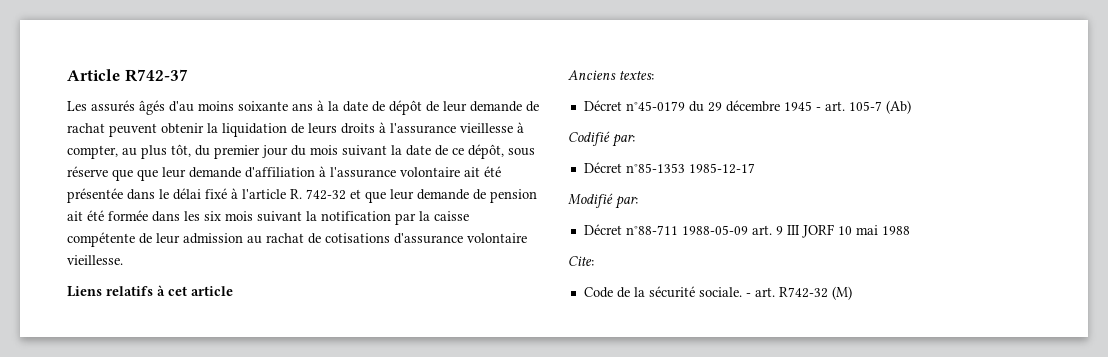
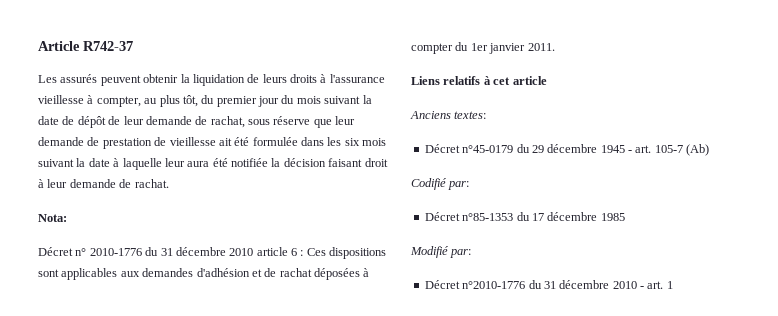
- Les assurés âgés d'au moins soixante ans à la date de dépôt de leur demande de rachat peuvent obtenir la liquidation de leurs droits à l'assurance vieillesse à compter, au plus tôt, du premier jour du mois suivant la date de ce dépôt, sous réserve que que leur demande d'affiliation à l'assurance volontaire ait été présentée dans le délai fixé à l'article R. 742-32 et que leur demande de pension ait été formée dans les six mois suivant la notification par la caisse compétente de leur admission au rachat de cotisations d'assurance volontaire vieillesse.
+ Les assurés peuvent obtenir la liquidation de leurs droits à l'assurance vieillesse à compter, au plus tôt, du premier jour du mois suivant la date de dépôt de leur demande de rachat, sous réserve que leur demande de prestation de vieillesse ait été formulée dans les six mois suivant la date à laquelle leur aura été notifiée la décision faisant droit à leur demande de rachat.
+ Nota:
+ Décret n° 2010-1776 du 31 décembre 2010 article 6 : Ces dispositions sont applicables aux demandes d'adhésion et de rachat déposées à compter du 1er janvier 2011.
- Décret n°85-1353 1985-12-17
+ Décret n°85-1353 du 17 décembre 1985
- Décret n°88-711 1988-05-09 art. 9 III JORF 10 mai 1988
- Cite:
- Code de la sécurité sociale. - art. R742-32 (M)
+ Décret n°2010-1776 du 31 décembre 2010 - art. 1

